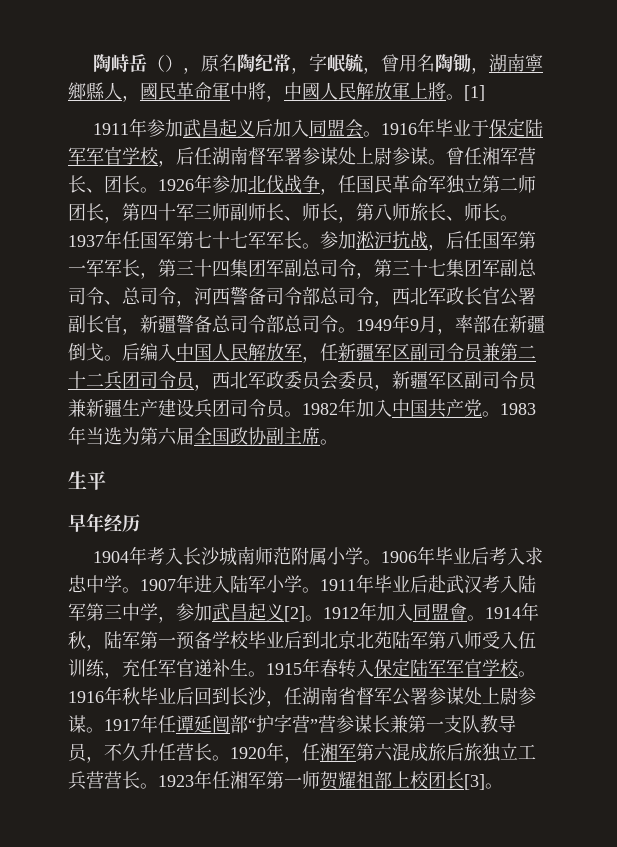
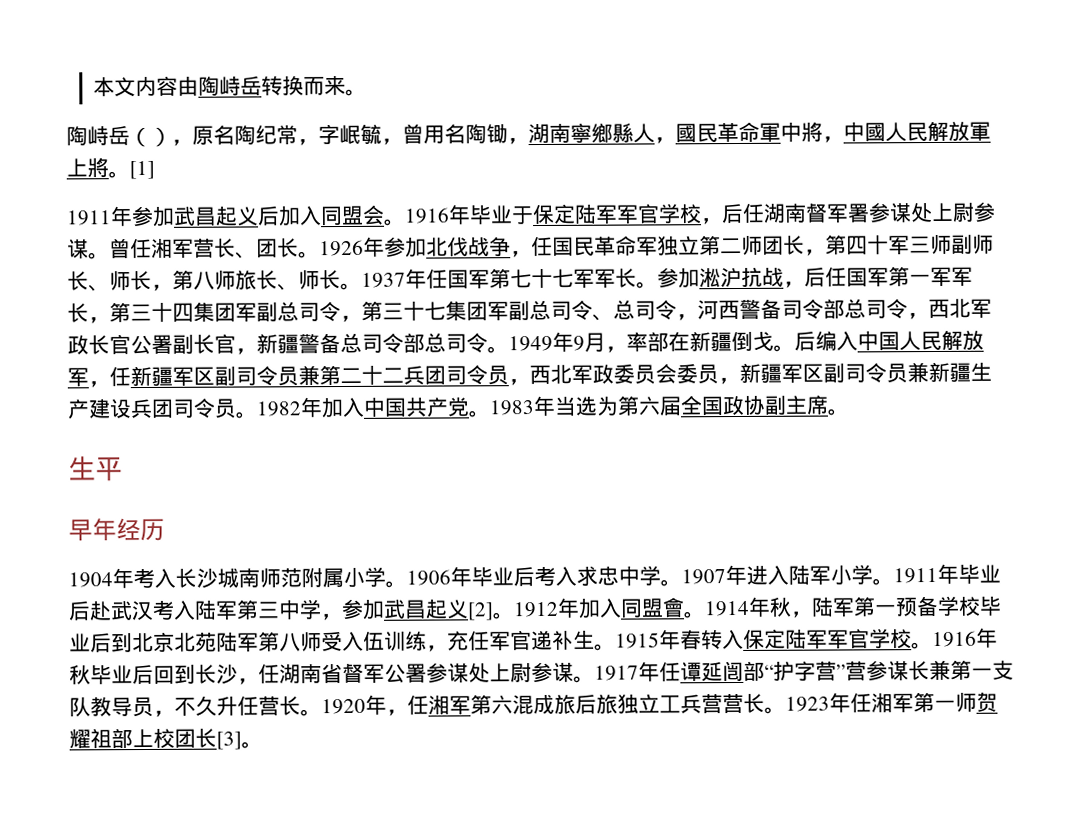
+ 本文内容由陶峙岳转换而来。

